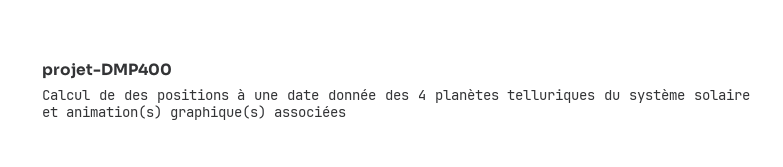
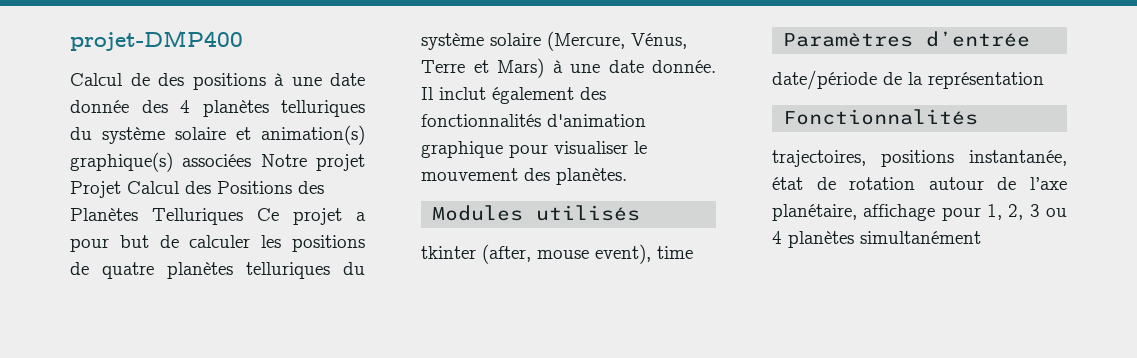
- Calcul de des positions à une date donnée des 4 planètes telluriques du système solaire et animation(s) graphique(s) associées
+ Calcul de des positions à une date donnée des 4 planètes telluriques du système solaire et animation(s) graphique(s) associées Notre projet Projet Calcul des Positions des Planètes Telluriques Ce projet a pour but de calculer les positions de quatre planètes telluriques du système solaire (Mercure, Vénus, Terre et Mars) à une date donnée. Il inclut également des fonctionnalités d'animation graphique pour visualiser le mouvement des planètes.
+ Modules utilisés
+ tkinter (after, mouse event), time
+ Paramètres d’entrée
+ date/période de la représentation
+ Fonctionnalités
+ trajectoires, positions instantanée, état de rotation autour de l’axe planétaire, affichage pour 1, 2, 3 ou 4 planètes simultanément

